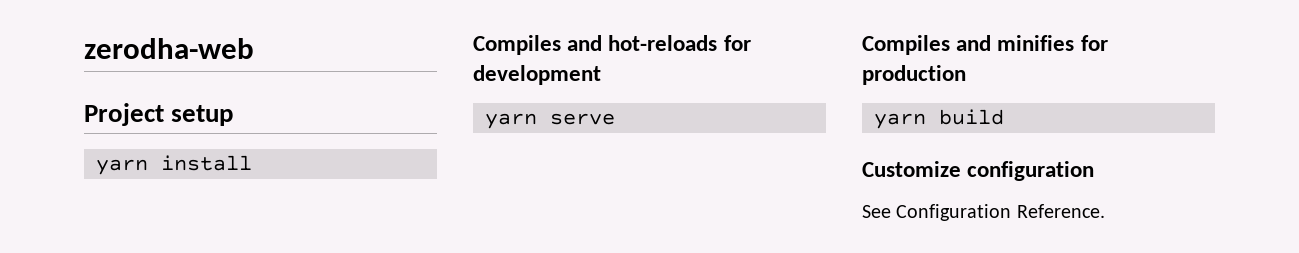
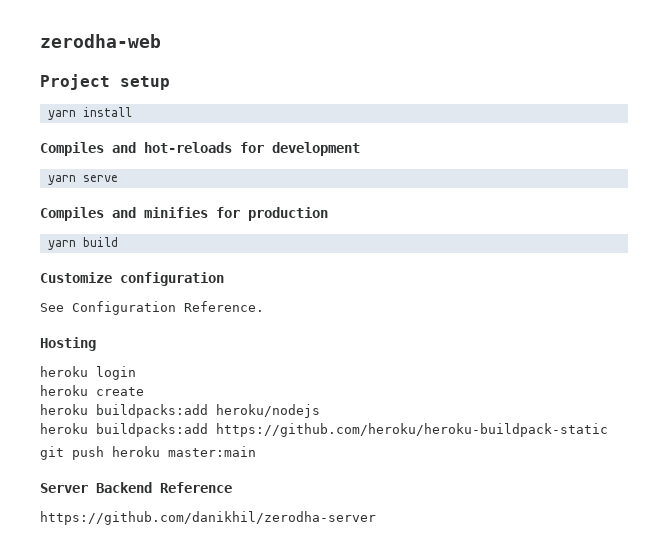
+ Hosting
+ heroku login
+ heroku create
+ heroku buildpacks:add heroku/nodejs
+ heroku buildpacks:add https://github.com/heroku/heroku-buildpack-static
+ git push heroku master:main
+ Server Backend Reference
+ https://github.com/danikhil/zerodha-server

